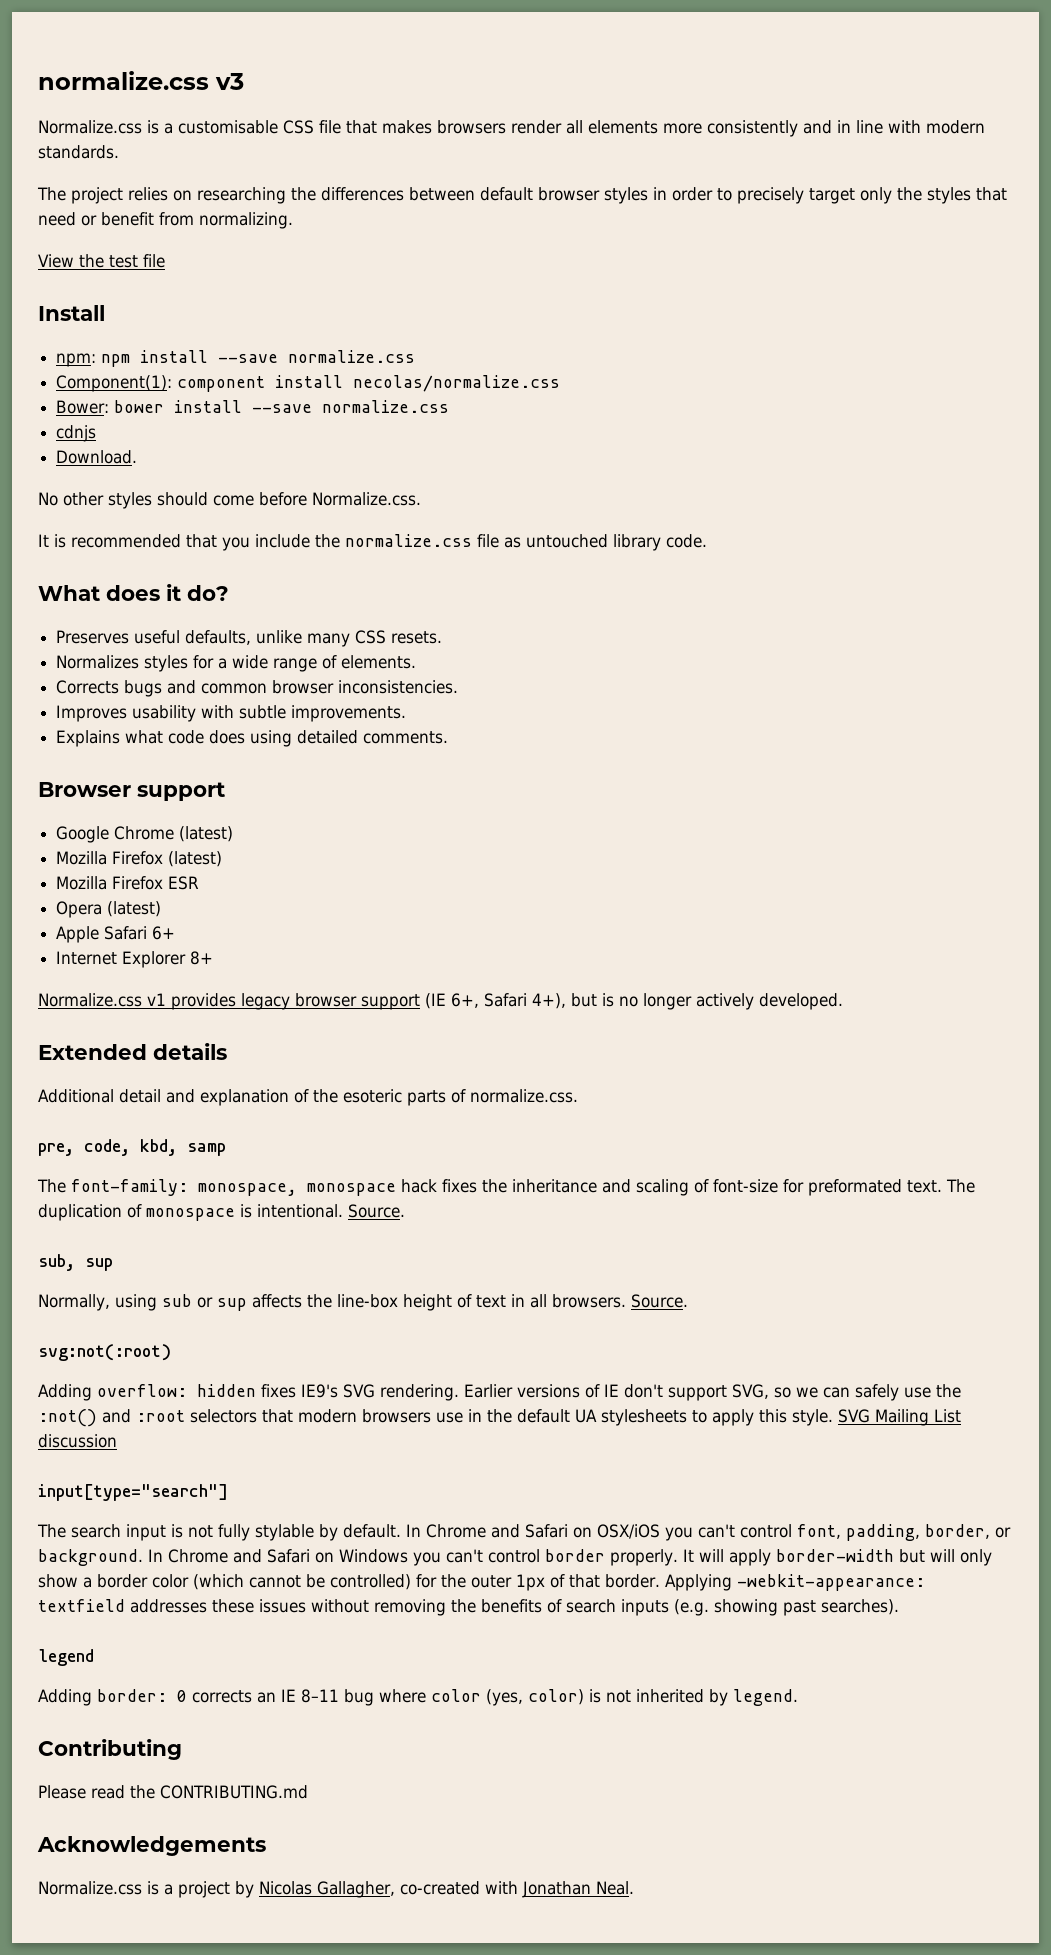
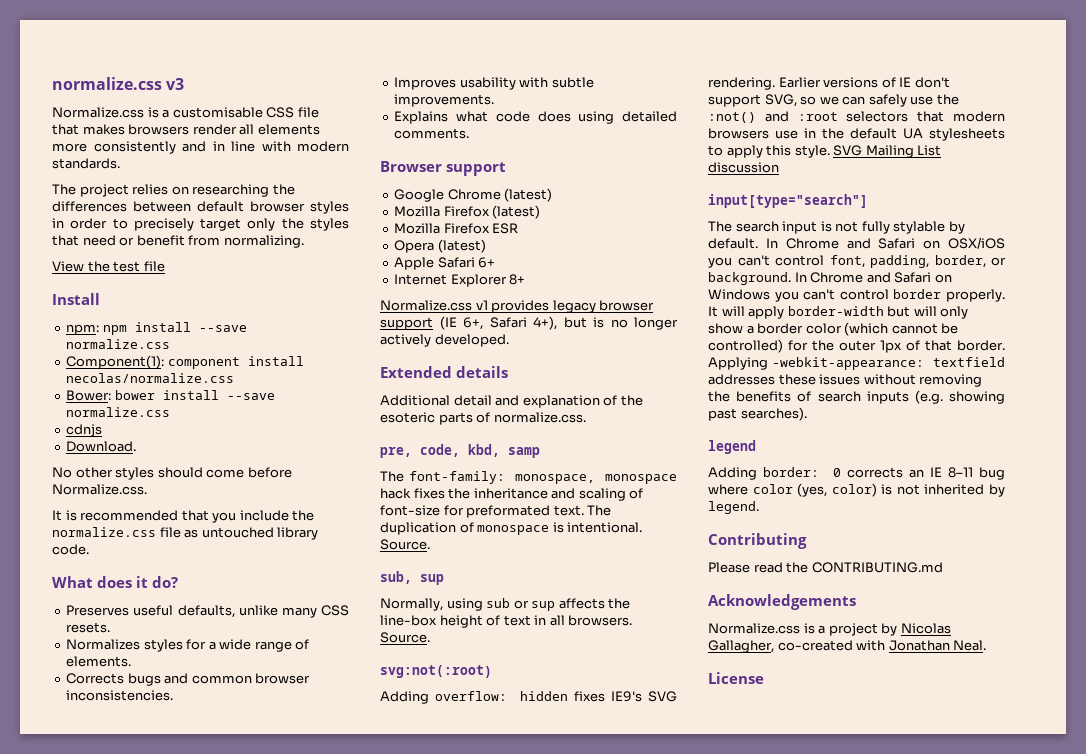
+ License

